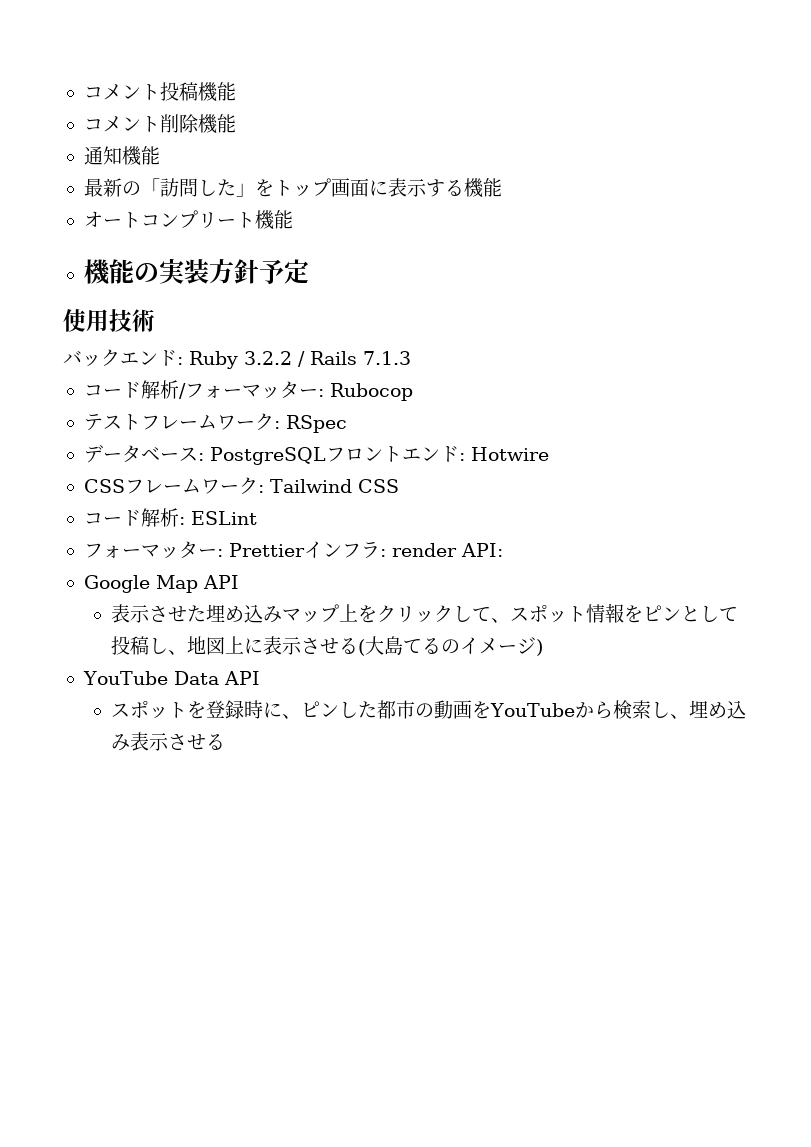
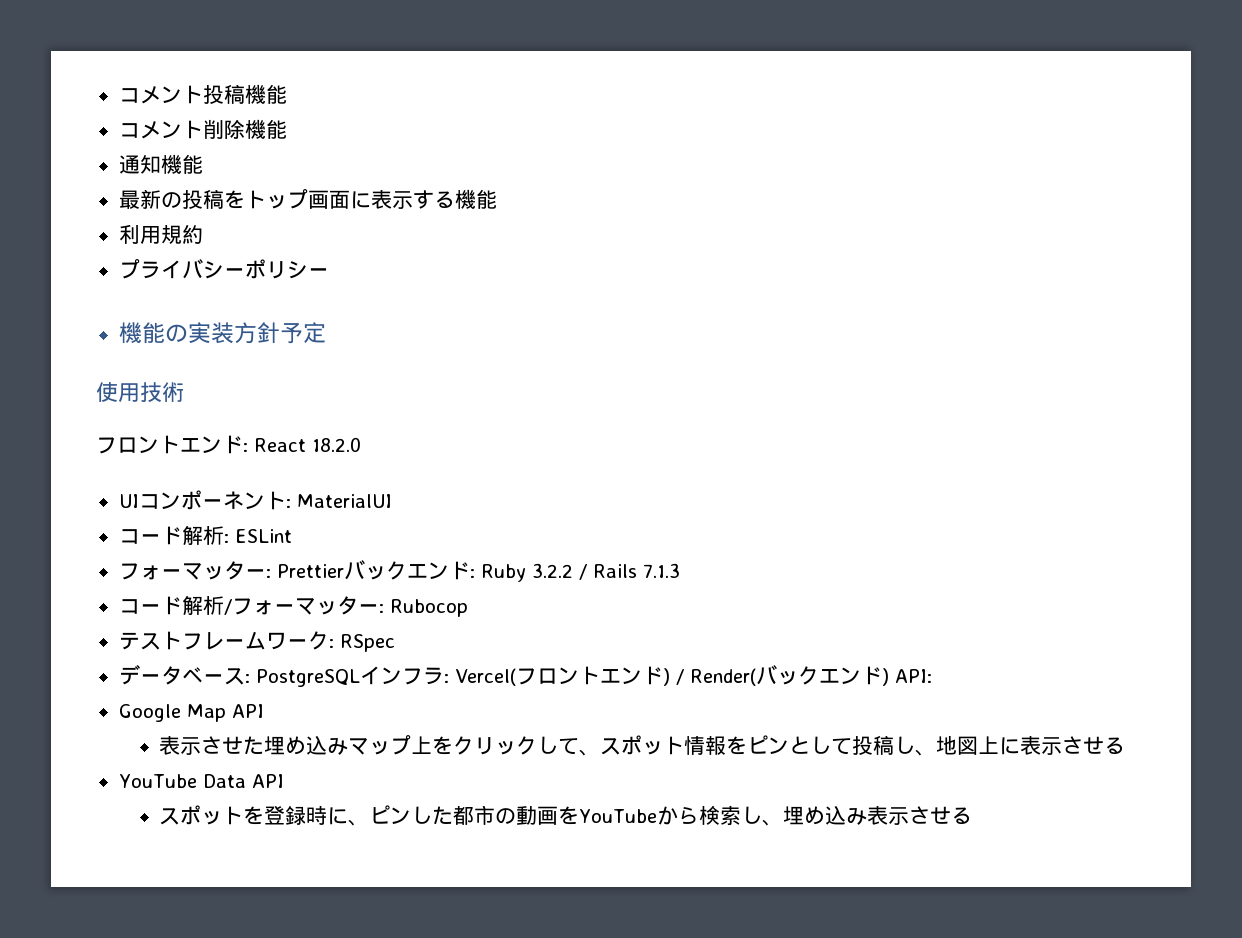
- 最新の「訪問した」をトップ画面に表示する機能
+ 最新の投稿をトップ画面に表示する機能
- オートコンプリート機能
+ 利用規約
+ プライバシーポリシー
- バックエンド: Ruby 3.2.2 / Rails 7.1.3
+ フロントエンド: React 18.2.0
+ UIコンポーネント: MaterialUI
+ コード解析: ESLint
+ フォーマッター: Prettierバックエンド: Ruby 3.2.2 / Rails 7.1.3
- データベース: PostgreSQLフロントエンド: Hotwire
- CSSフレームワーク: Tailwind CSS
- コード解析: ESLint
- フォーマッター: Prettierインフラ: render API:
+ データベース: PostgreSQLインフラ: Vercel(フロントエンド) / Render(バックエンド) API:
- 表示させた埋め込みマップ上をクリックして、スポット情報をピンとして投稿し、地図上に表示させる(大島てるのイメージ)
+ 表示させた埋め込みマップ上をクリックして、スポット情報をピンとして投稿し、地図上に表示させる

